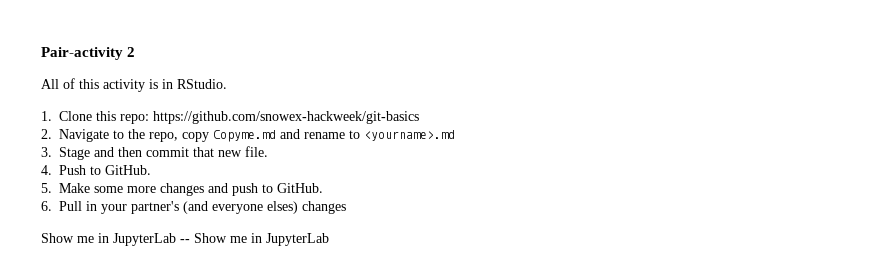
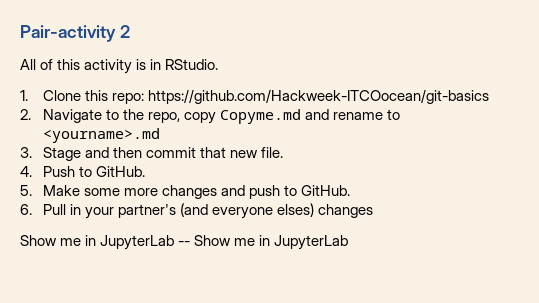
- 1. Clone this repo: https://github.com/snowex-hackweek/git-basics
+ 1. Clone this repo: https://github.com/Hackweek-ITCOocean/git-basics

